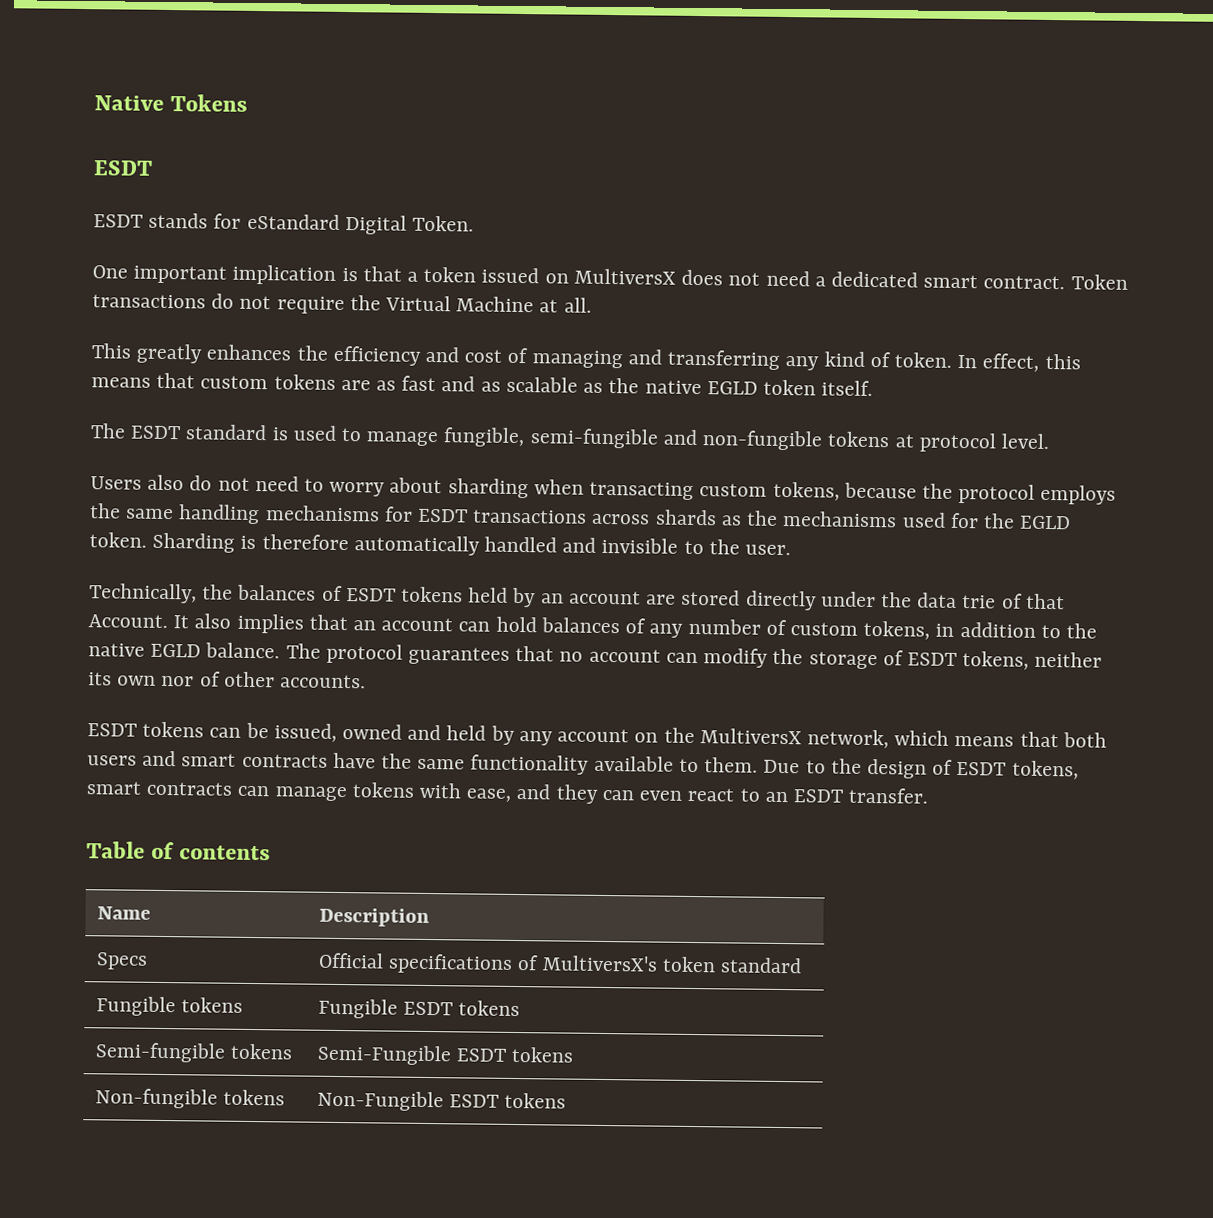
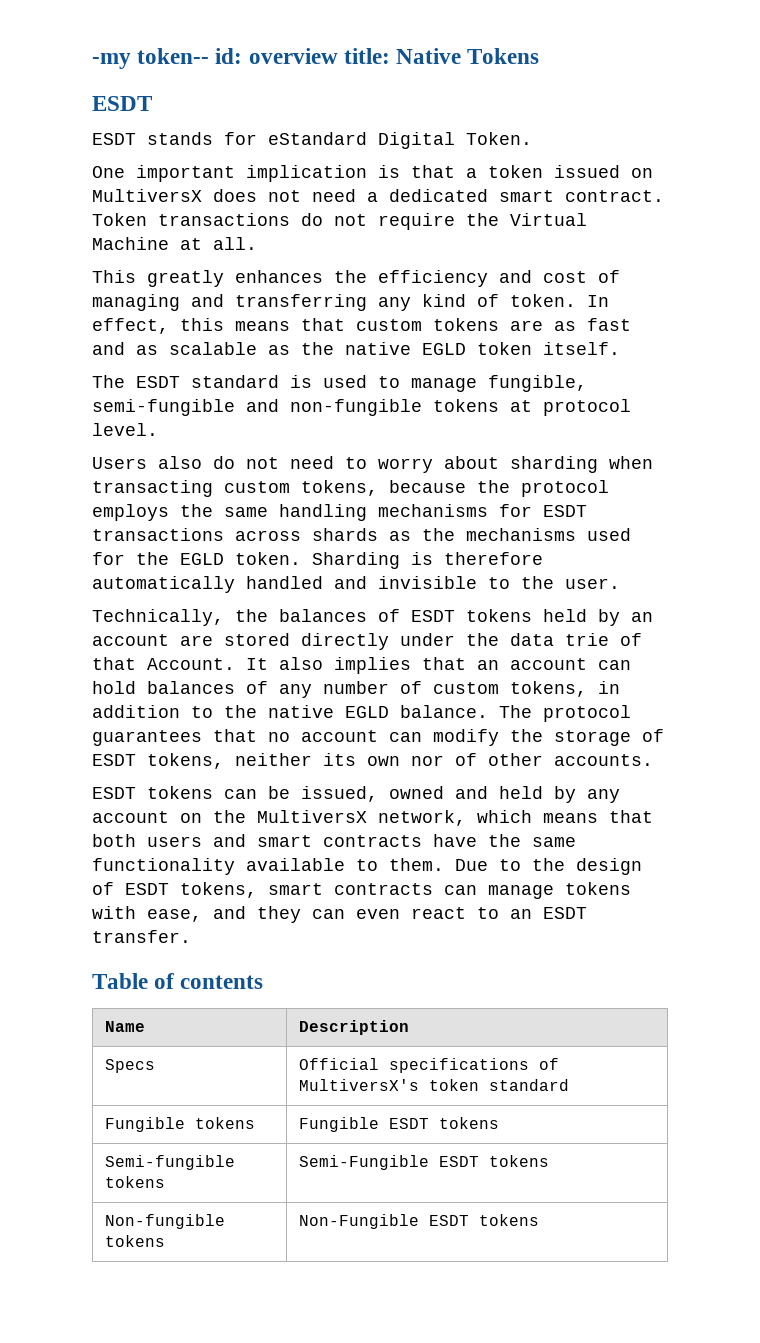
- Native Tokens
+ -my token-- id: overview title: Native Tokens

